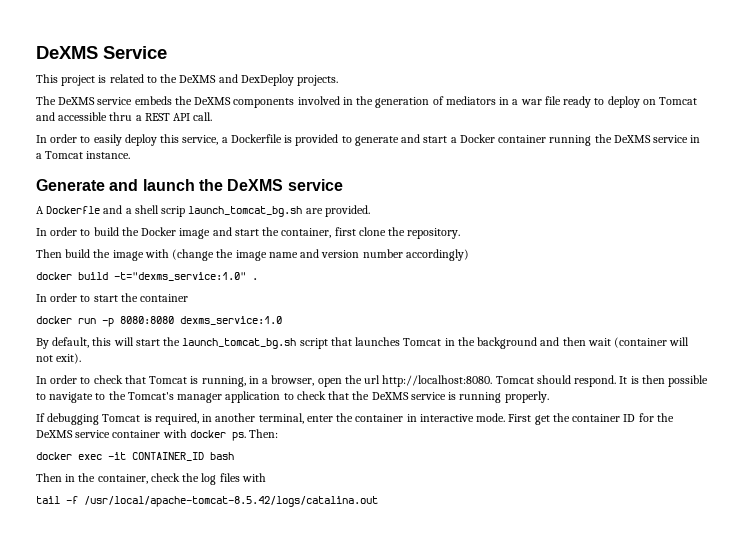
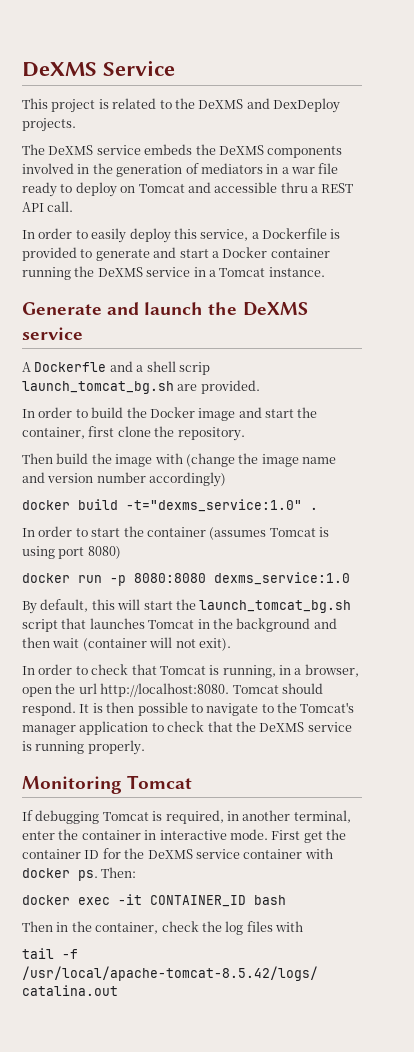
- In order to start the container
+ In order to start the container (assumes Tomcat is using port 8080)
+ Monitoring Tomcat

